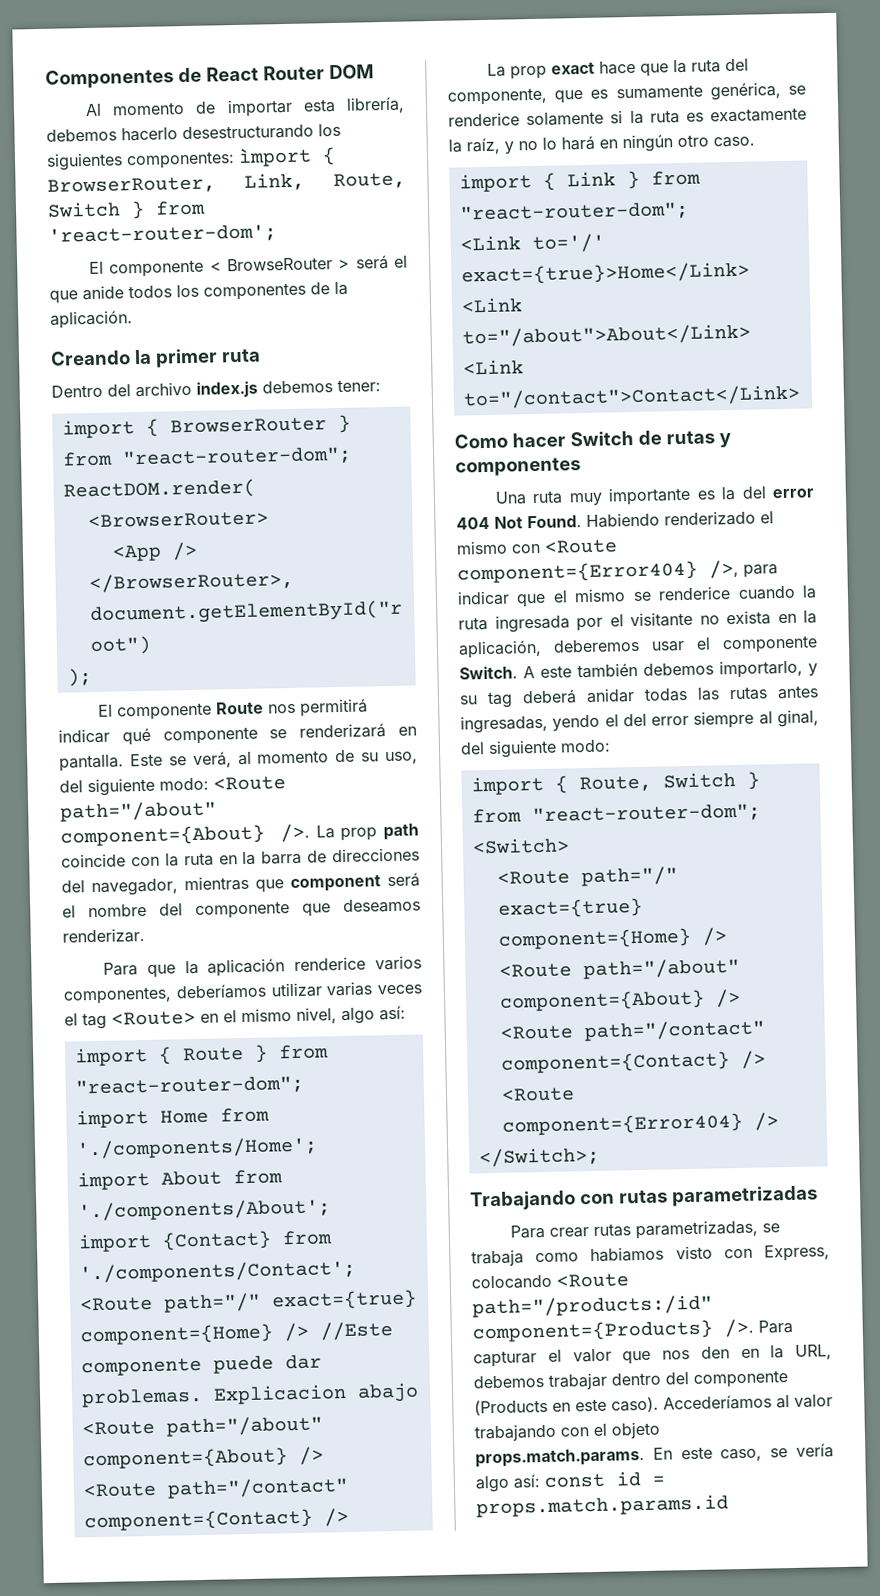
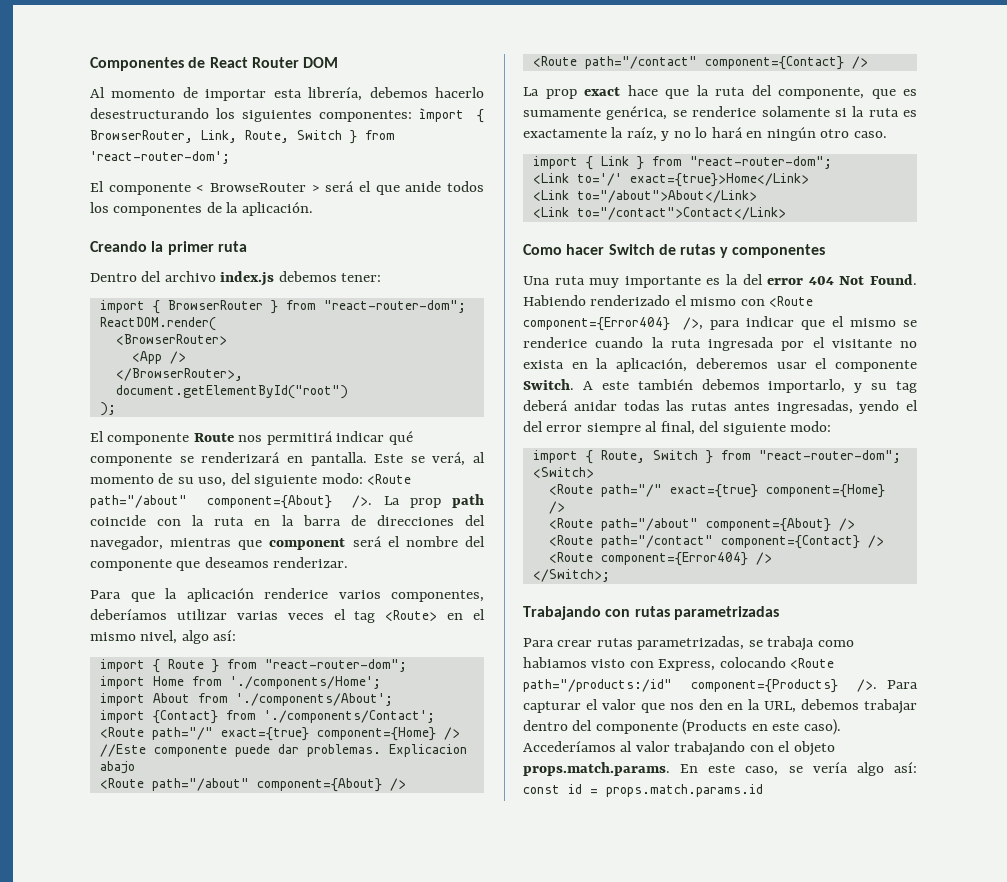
- A este también debemos importarlo, y su tag deberá anidar todas las rutas antes ingresadas, yendo el del error siempre al ginal, del siguiente modo:
+ A este también debemos importarlo, y su tag deberá anidar todas las rutas antes ingresadas, yendo el del error siempre al final, del siguiente modo:

